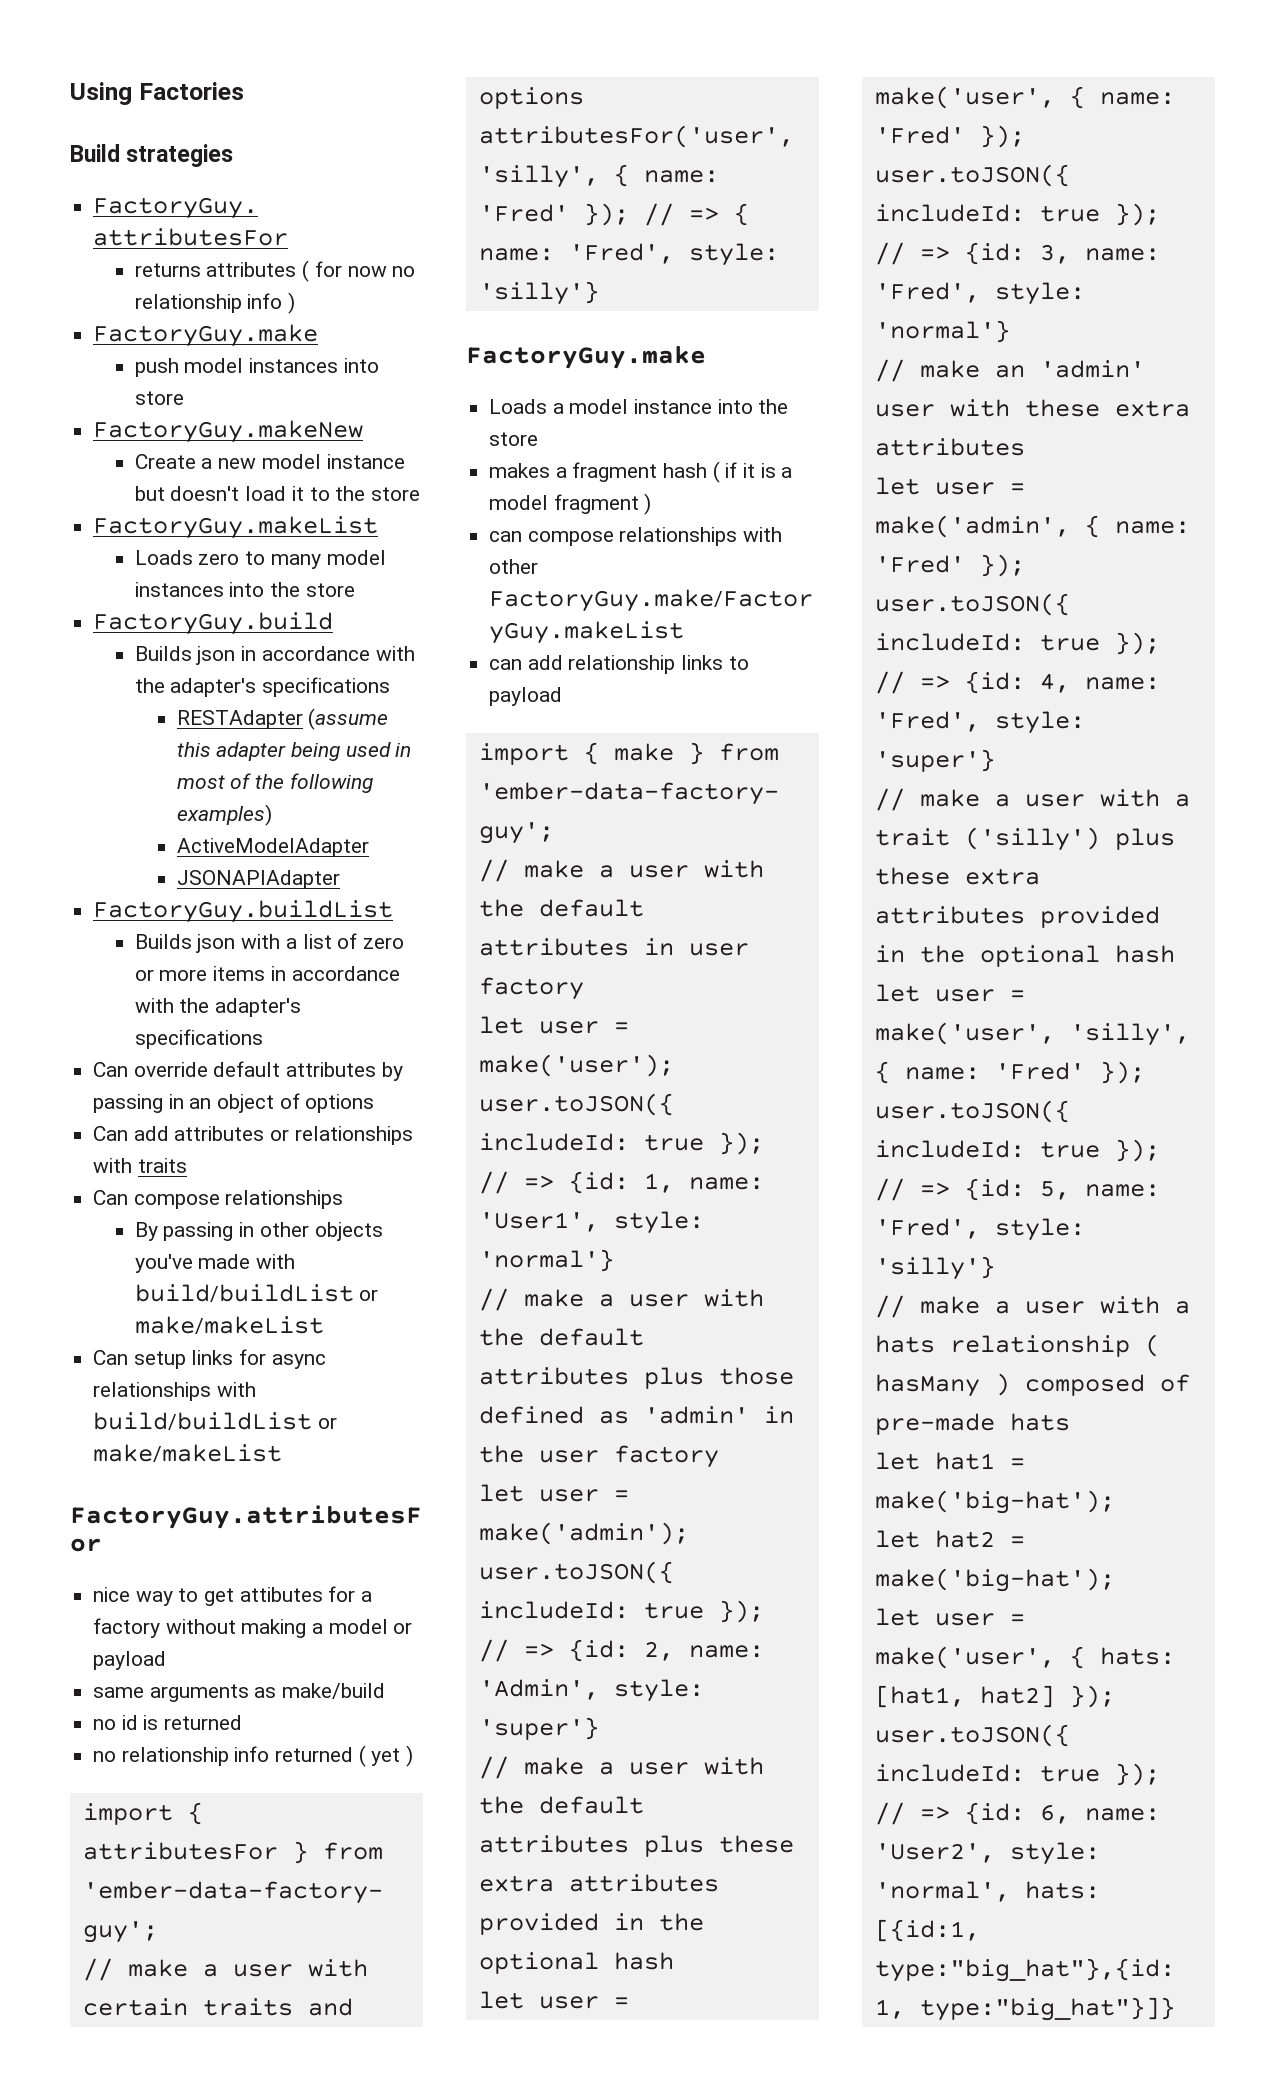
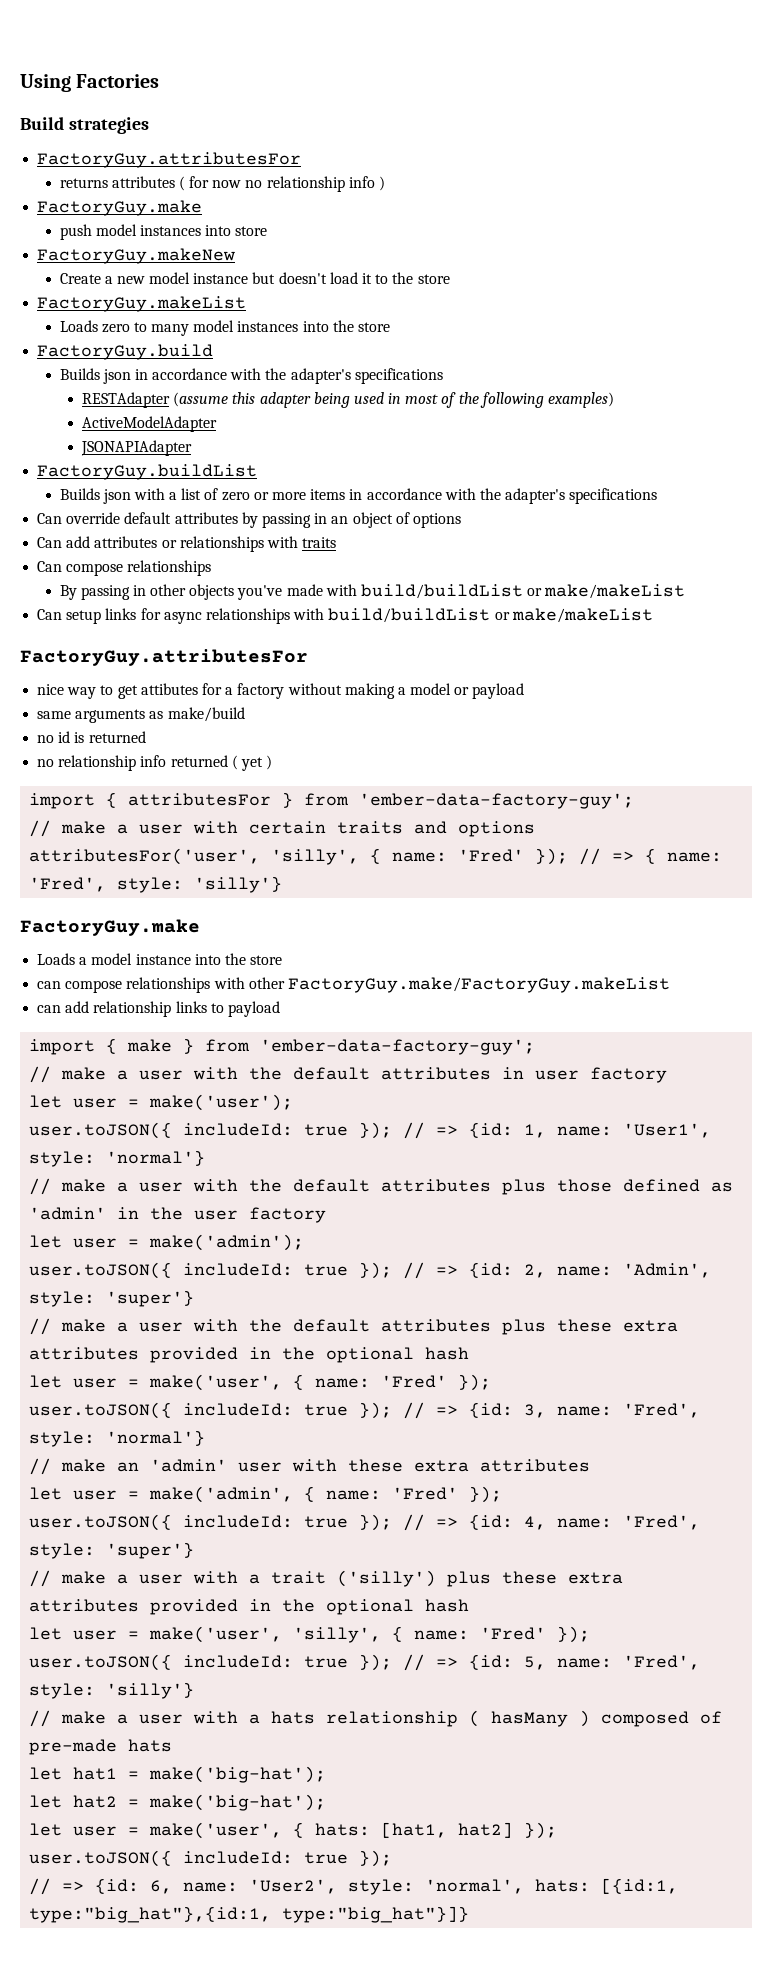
- makes a fragment hash ( if it is a model fragment )

